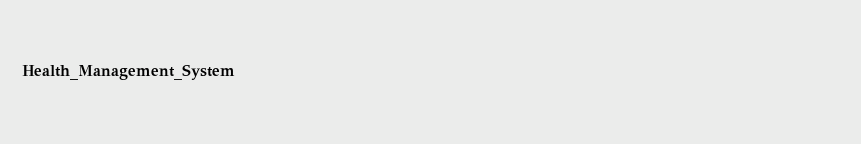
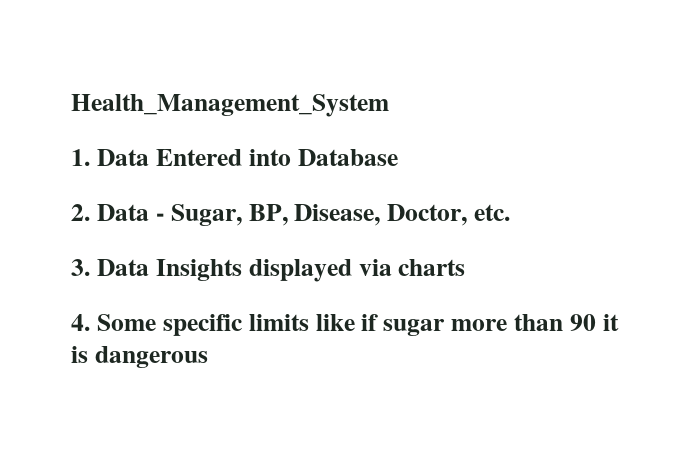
+ 1. Data Entered into Database
+ 2. Data - Sugar, BP, Disease, Doctor, etc.
+ 3. Data Insights displayed via charts
+ 4. Some specific limits like if sugar more than 90 it is dangerous

